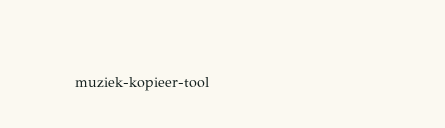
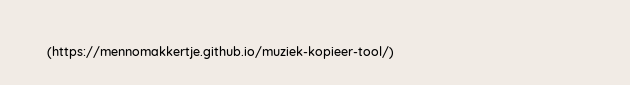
- muziek-kopieer-tool
+ (https://mennomakkertje.github.io/muziek-kopieer-tool/)

